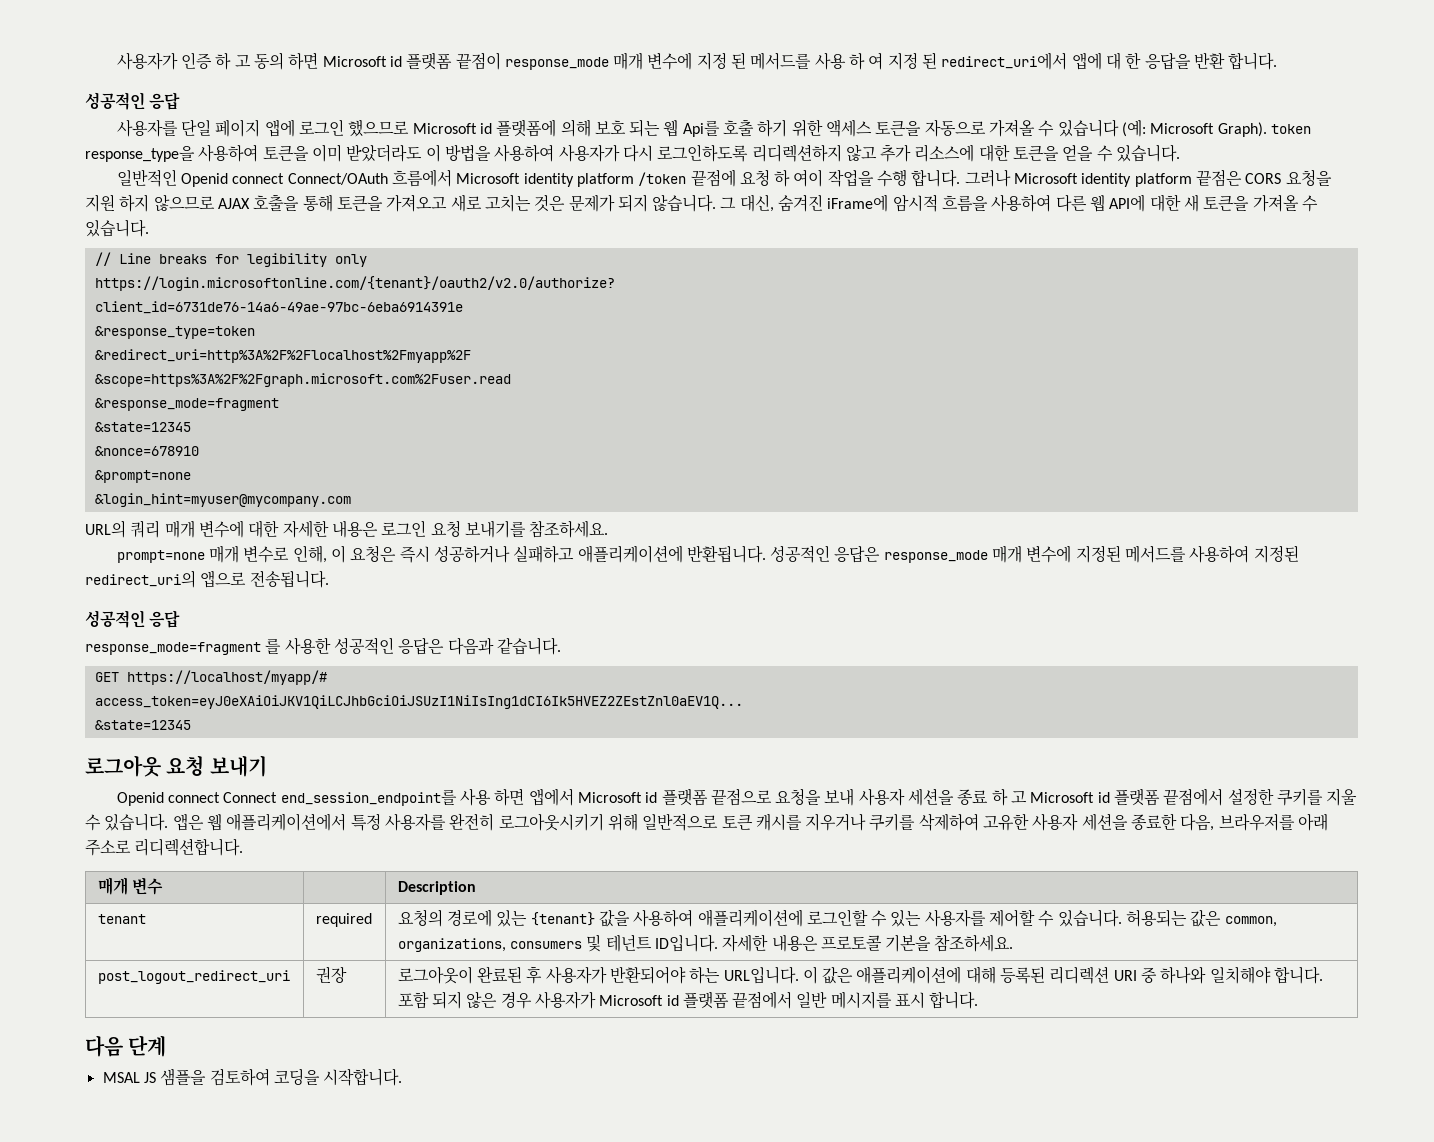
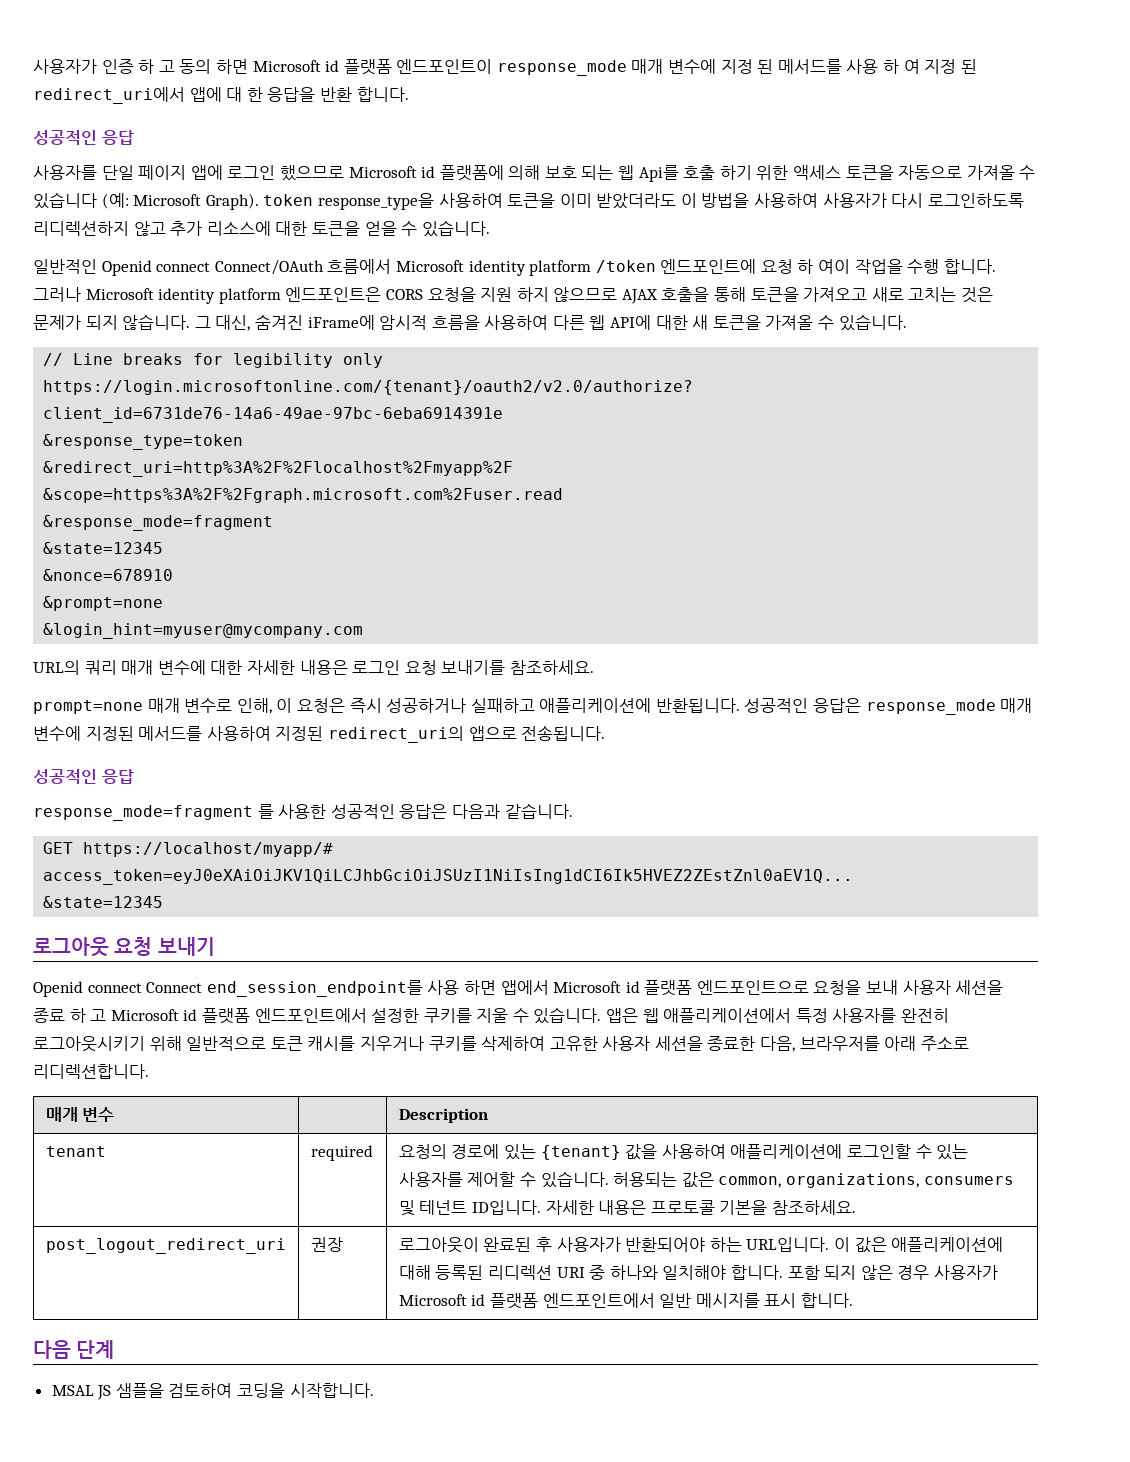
- 사용자가 인증 하 고 동의 하면 Microsoft id 플랫폼 끝점이 response_mode 매개 변수에 지정 된 메서드를 사용 하 여 지정 된 redirect_uri에서 앱에 대 한 응답을 반환 합니다.
+ 사용자가 인증 하 고 동의 하면 Microsoft id 플랫폼 엔드포인트이 response_mode 매개 변수에 지정 된 메서드를 사용 하 여 지정 된 redirect_uri에서 앱에 대 한 응답을 반환 합니다.
- 일반적인 Openid connect Connect/OAuth 흐름에서 Microsoft identity platform /token 끝점에 요청 하 여이 작업을 수행 합니다.
+ 일반적인 Openid connect Connect/OAuth 흐름에서 Microsoft identity platform /token 엔드포인트에 요청 하 여이 작업을 수행 합니다.
- 그러나 Microsoft identity platform 끝점은 CORS 요청을 지원 하지 않으므로 AJAX 호출을 통해 토큰을 가져오고 새로 고치는 것은 문제가 되지 않습니다.
+ 그러나 Microsoft identity platform 엔드포인트은 CORS 요청을 지원 하지 않으므로 AJAX 호출을 통해 토큰을 가져오고 새로 고치는 것은 문제가 되지 않습니다.
- Openid connect Connect end_session_endpoint를 사용 하면 앱에서 Microsoft id 플랫폼 끝점으로 요청을 보내 사용자 세션을 종료 하 고 Microsoft id 플랫폼 끝점에서 설정한 쿠키를 지울 수 있습니다.
+ Openid connect Connect end_session_endpoint를 사용 하면 앱에서 Microsoft id 플랫폼 엔드포인트으로 요청을 보내 사용자 세션을 종료 하 고 Microsoft id 플랫폼 엔드포인트에서 설정한 쿠키를 지울 수 있습니다.
- post_logout_redirect_uri | 권장 | 로그아웃이 완료된 후 사용자가 반환되어야 하는 URL입니다. 이 값은 애플리케이션에 대해 등록된 리디렉션 URI 중 하나와 일치해야 합니다. 포함 되지 않은 경우 사용자가 Microsoft id 플랫폼 끝점에서 일반 메시지를 표시 합니다.
+ post_logout_redirect_uri | 권장 | 로그아웃이 완료된 후 사용자가 반환되어야 하는 URL입니다. 이 값은 애플리케이션에 대해 등록된 리디렉션 URI 중 하나와 일치해야 합니다. 포함 되지 않은 경우 사용자가 Microsoft id 플랫폼 엔드포인트에서 일반 메시지를 표시 합니다.

